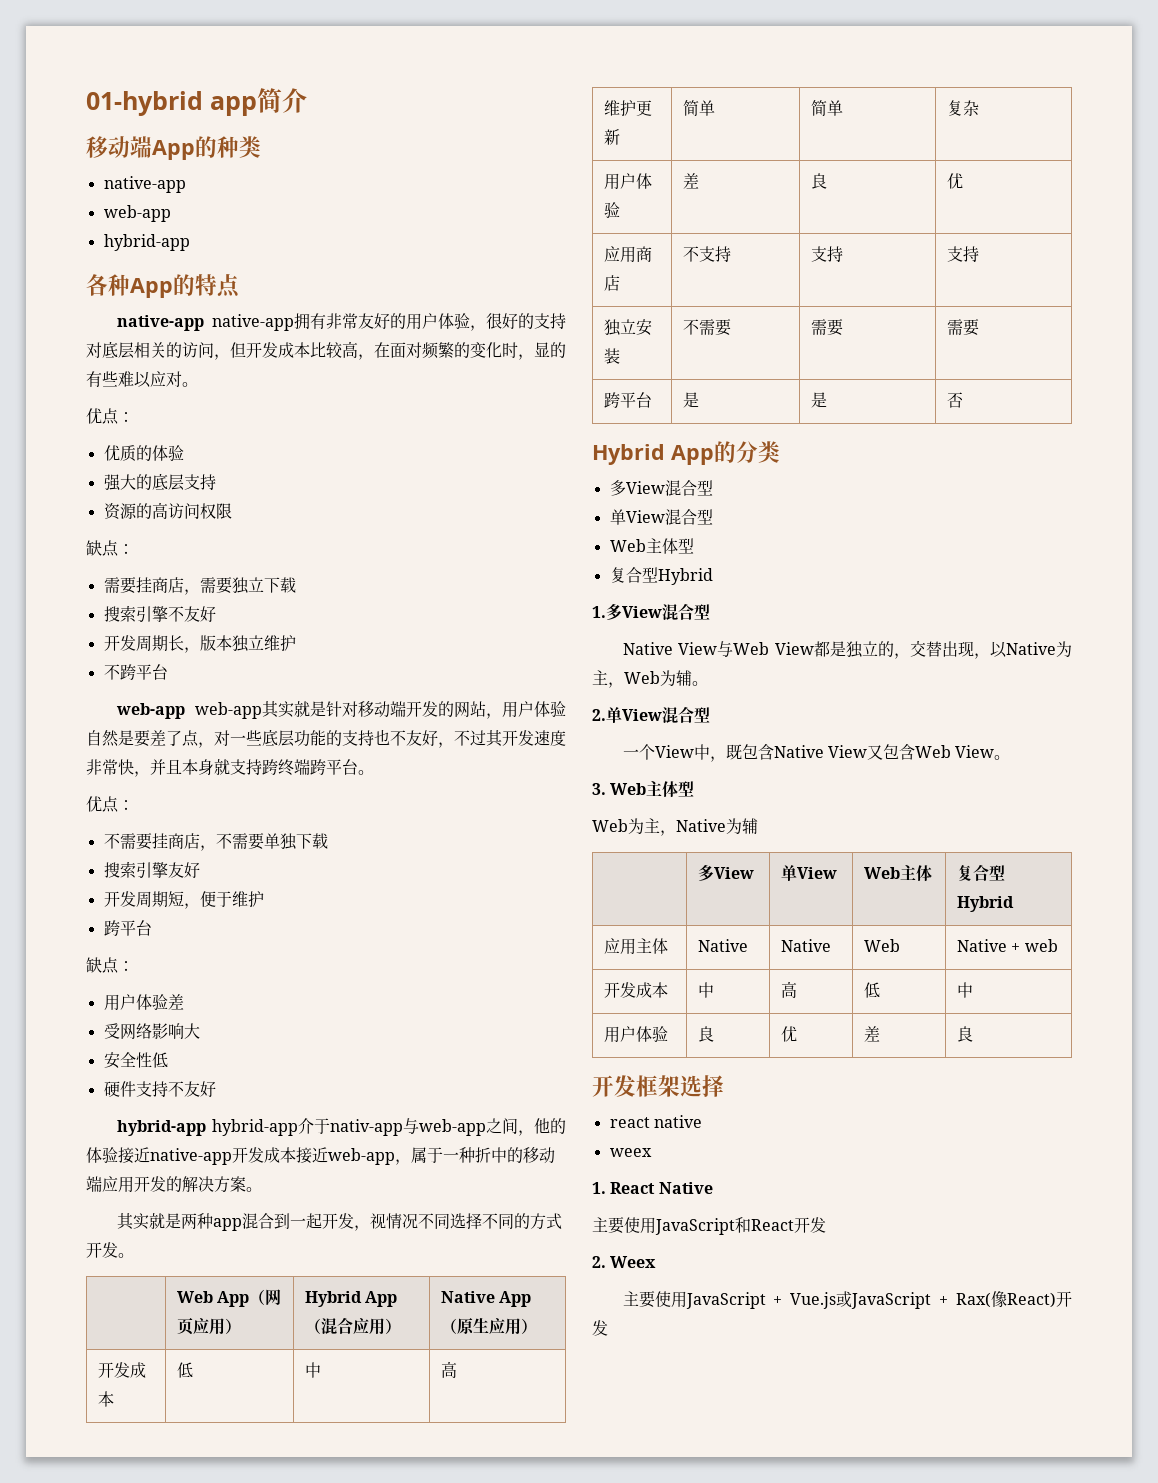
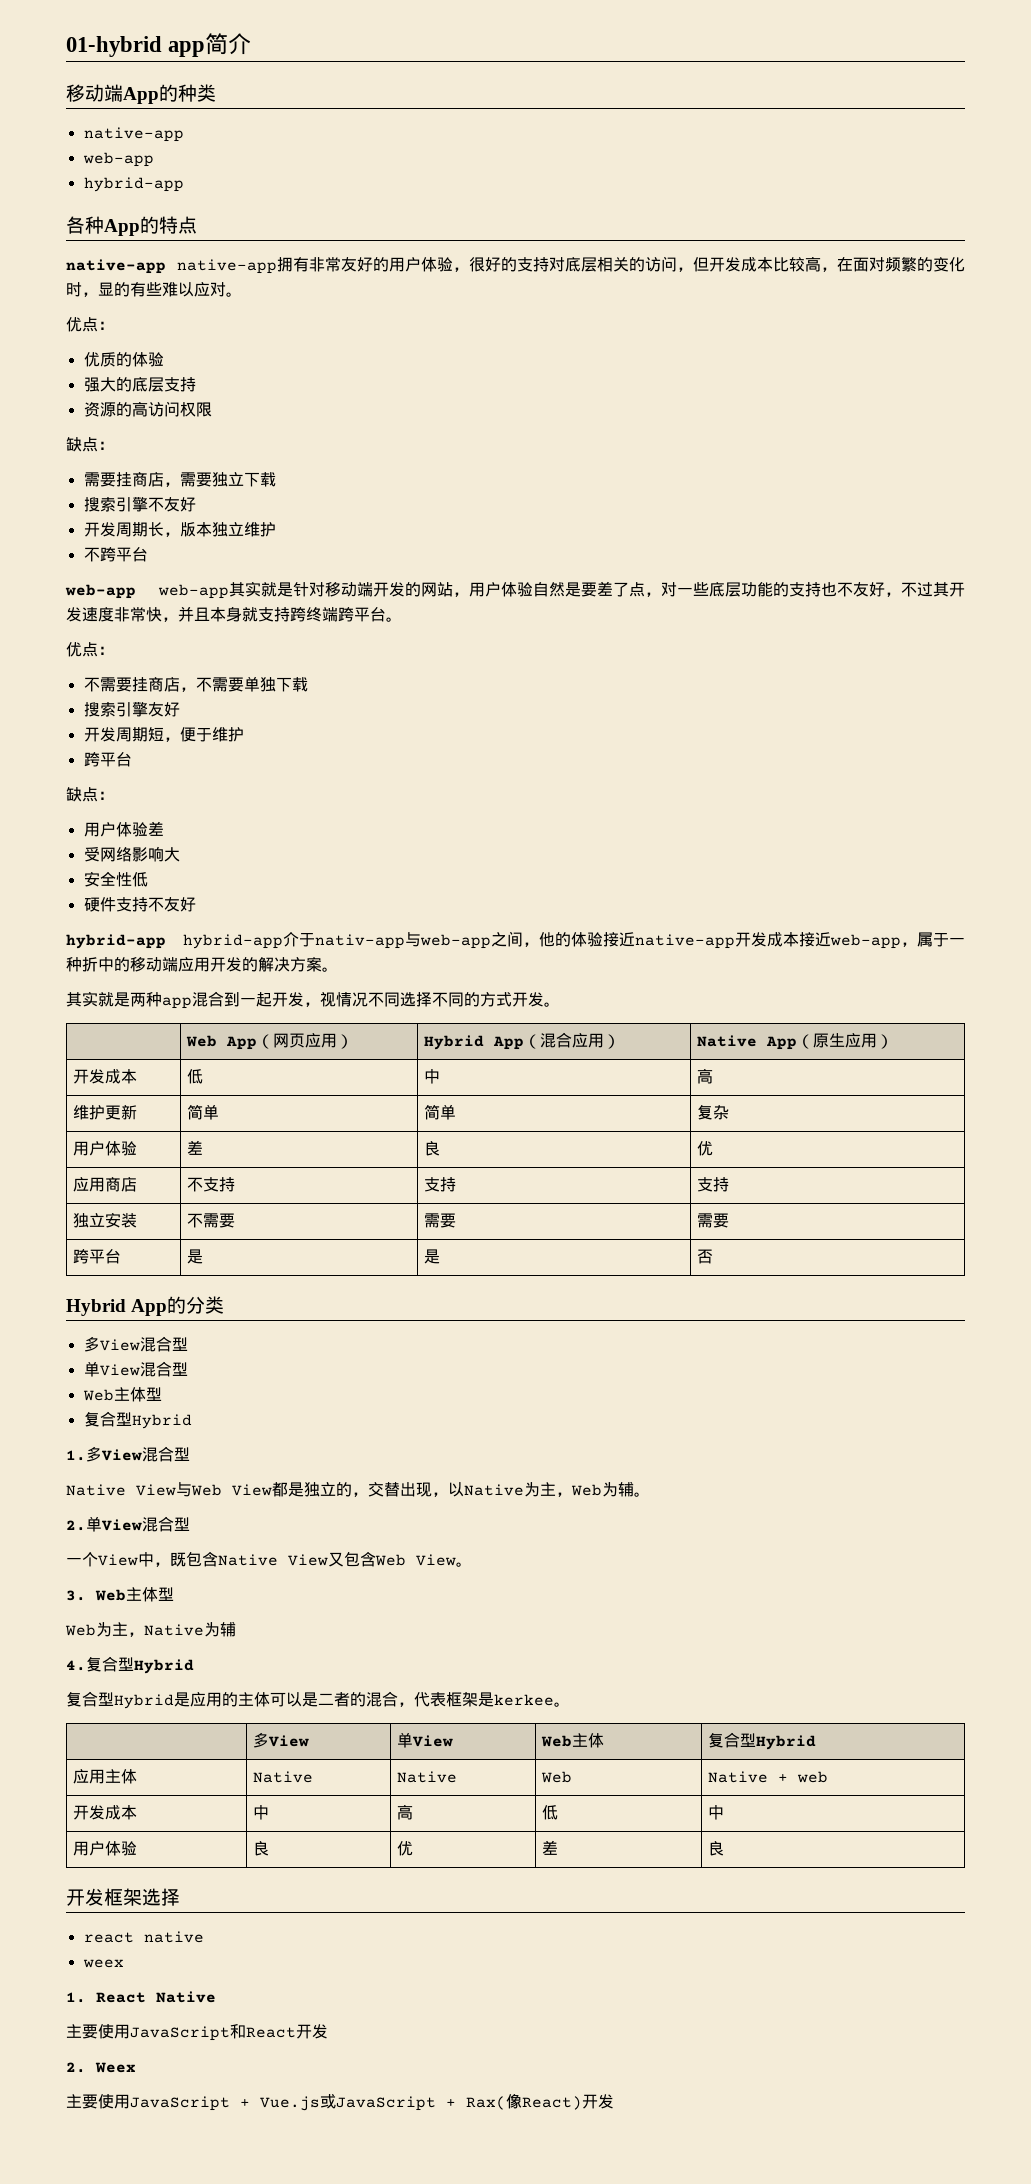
+ 4.复合型Hybrid
+ 复合型Hybrid是应用的主体可以是二者的混合，代表框架是kerkee。

